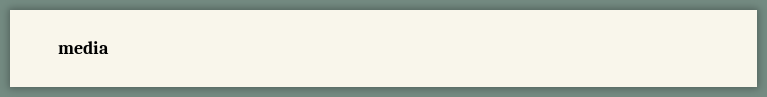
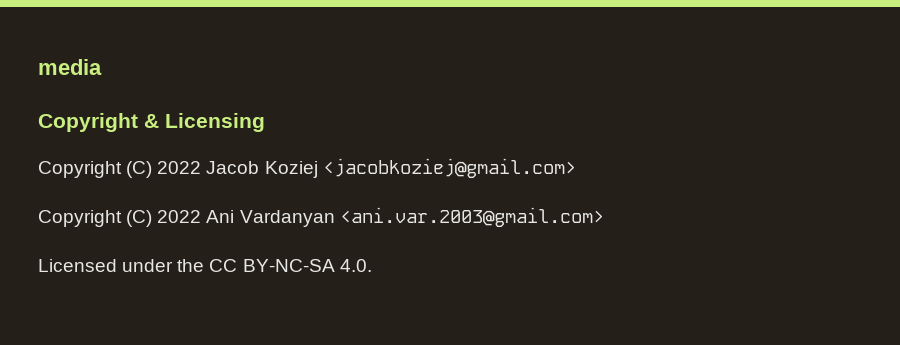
+ Copyright & Licensing
+ Copyright (C) 2022 Jacob Koziej <jacobkoziej@gmail.com>
+ Copyright (C) 2022 Ani Vardanyan <ani.var.2003@gmail.com>
+ Licensed under the CC BY-NC-SA 4.0.

